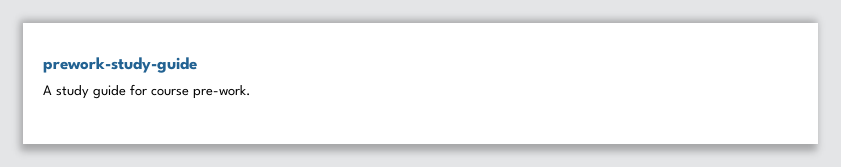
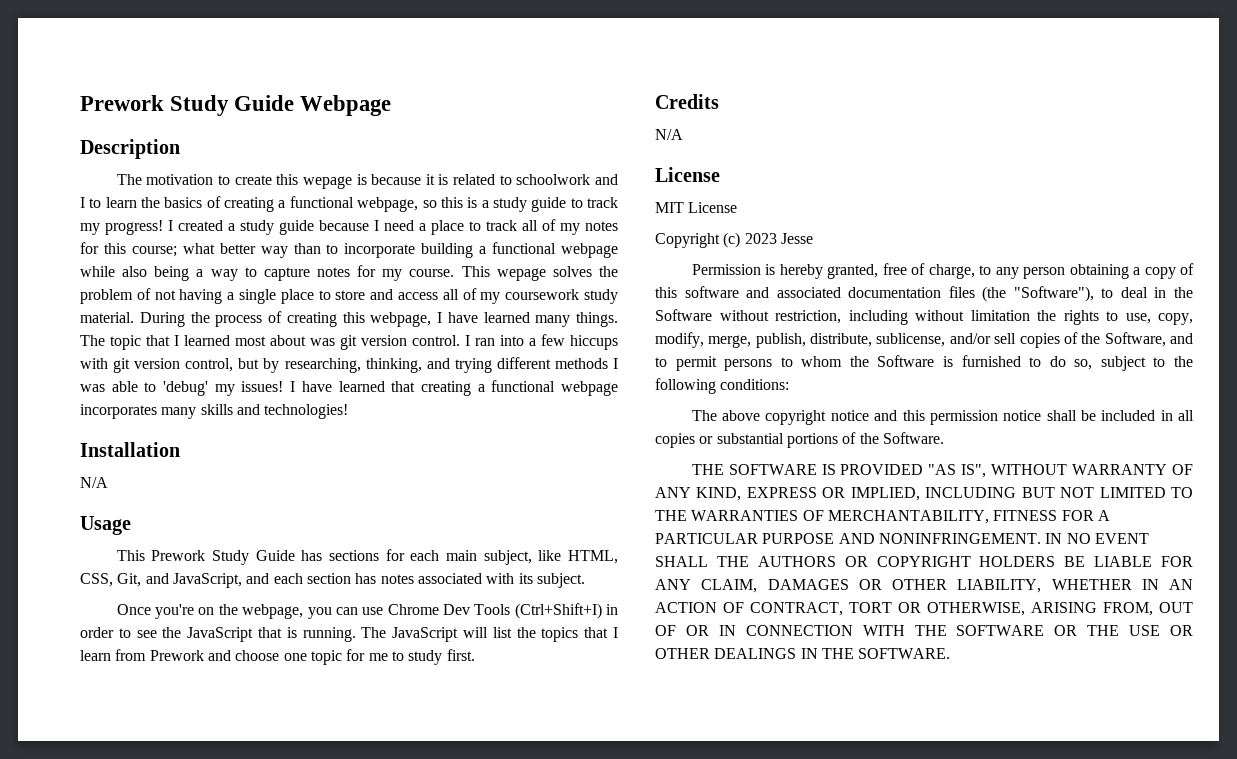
- prework-study-guide
- A study guide for course pre-work.
+ Prework Study Guide Webpage
+ Description
+ The motivation to create this wepage is because it is related to schoolwork and I to learn the basics of creating a functional webpage, so this is a study guide to track my progress! I created a study guide because I need a place to track all of my notes for this course; what better way than to incorporate building a functional webpage while also being a way to capture notes for my course. This wepage solves the problem of not having a single place to store and access all of my coursework study material. During the process of creating this webpage, I have learned many things. The topic that I learned most about was git version control. I ran into a few hiccups with git version control, but by researching, thinking, and trying different methods I was able to 'debug' my issues! I have learned that creating a functional webpage incorporates many skills and technologies!
+ Installation
+ N/A
+ Usage
+ This Prework Study Guide has sections for each main subject, like HTML, CSS, Git, and JavaScript, and each section has notes associated with its subject.
+ Once you're on the webpage, you can use Chrome Dev Tools (Ctrl+Shift+I) in order to see the JavaScript that is running. The JavaScript will list the topics that I learn from Prework and choose one topic for me to study first.
+ Credits
+ N/A
+ License
+ MIT License
+ Copyright (c) 2023 Jesse
+ Permission is hereby granted, free of charge, to any person obtaining a copy of this software and associated documentation files (the "Software"), to deal in the Software without restriction, including without limitation the rights to use, copy, modify, merge, publish, distribute, sublicense, and/or sell copies of the Software, and to permit persons to whom the Software is furnished to do so, subject to the following conditions:
+ The above copyright notice and this permission notice shall be included in all copies or substantial portions of the Software.
+ THE SOFTWARE IS PROVIDED "AS IS", WITHOUT WARRANTY OF ANY KIND, EXPRESS OR IMPLIED, INCLUDING BUT NOT LIMITED TO THE WARRANTIES OF MERCHANTABILITY, FITNESS FOR A PARTICULAR PURPOSE AND NONINFRINGEMENT. IN NO EVENT SHALL THE AUTHORS OR COPYRIGHT HOLDERS BE LIABLE FOR ANY CLAIM, DAMAGES OR OTHER LIABILITY, WHETHER IN AN ACTION OF CONTRACT, TORT OR OTHERWISE, ARISING FROM, OUT OF OR IN CONNECTION WITH THE SOFTWARE OR THE USE OR OTHER DEALINGS IN THE SOFTWARE.

